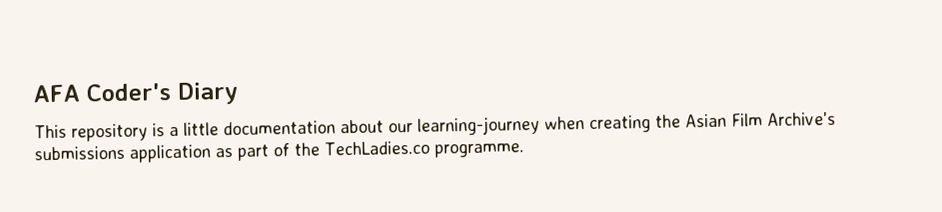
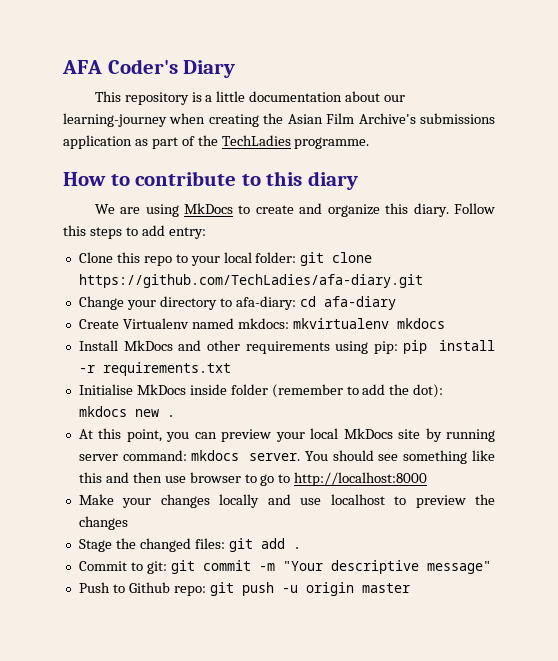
- This repository is a little documentation about our learning-journey when creating the Asian Film Archive's submissions application as part of the TechLadies.co programme.
+ This repository is a little documentation about our learning-journey when creating the Asian Film Archive's submissions application as part of the TechLadies programme.
+ How to contribute to this diary
+ We are using MkDocs to create and organize this diary. Follow this steps to add entry:
+ Clone this repo to your local folder: git clone https://github.com/TechLadies/afa-diary.git
+ Change your directory to afa-diary: cd afa-diary
+ Create Virtualenv named mkdocs: mkvirtualenv mkdocs
+ Install MkDocs and other requirements using pip: pip install -r requirements.txt
+ Initialise MkDocs inside folder (remember to add the dot): mkdocs new .
+ At this point, you can preview your local MkDocs site by running server command: mkdocs server. You should see something like this and then use browser to go to http://localhost:8000
+ Make your changes locally and use localhost to preview the changes
+ Stage the changed files: git add .
+ Commit to git: git commit -m "Your descriptive message"
+ Push to Github repo: git push -u origin master

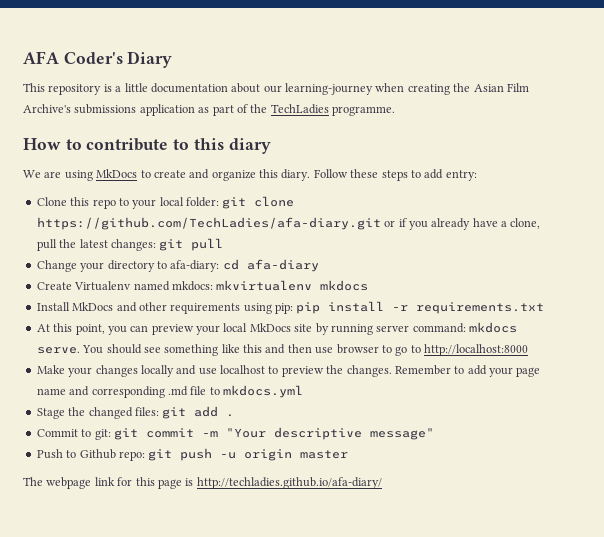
- Follow this steps to add entry:
+ Follow these steps to add entry:
- Clone this repo to your local folder: git clone https://github.com/TechLadies/afa-diary.git
+ Clone this repo to your local folder: git clone https://github.com/TechLadies/afa-diary.git or if you already have a clone, pull the latest changes: git pull
- Initialise MkDocs inside folder (remember to add the dot): mkdocs new .
- At this point, you can preview your local MkDocs site by running server command: mkdocs server.
+ At this point, you can preview your local MkDocs site by running server command: mkdocs serve.
- Make your changes locally and use localhost to preview the changes
+ Make your changes locally and use localhost to preview the changes. Remember to add your page name and corresponding .md file to mkdocs.yml
+ The webpage link for this page is http://techladies.github.io/afa-diary/

